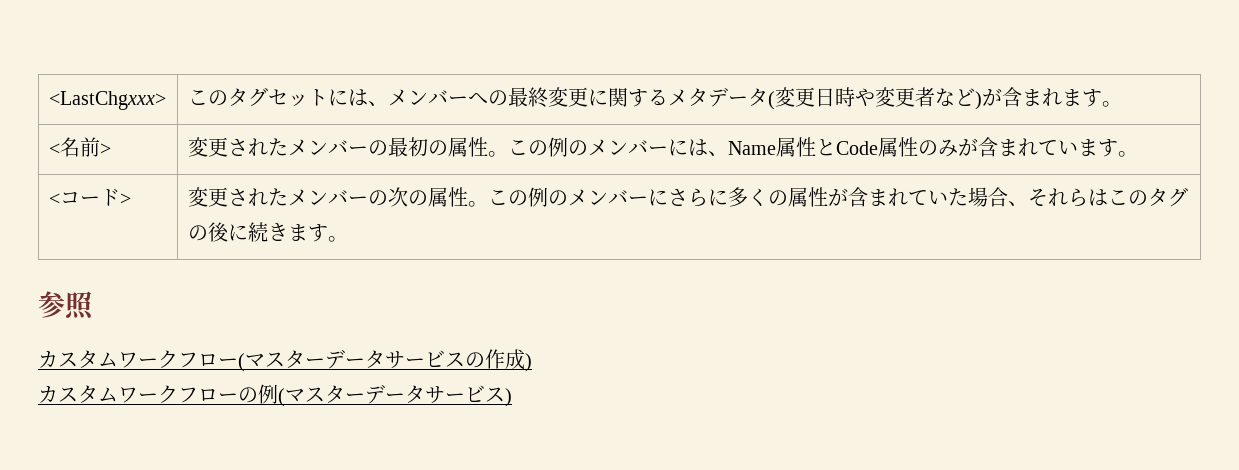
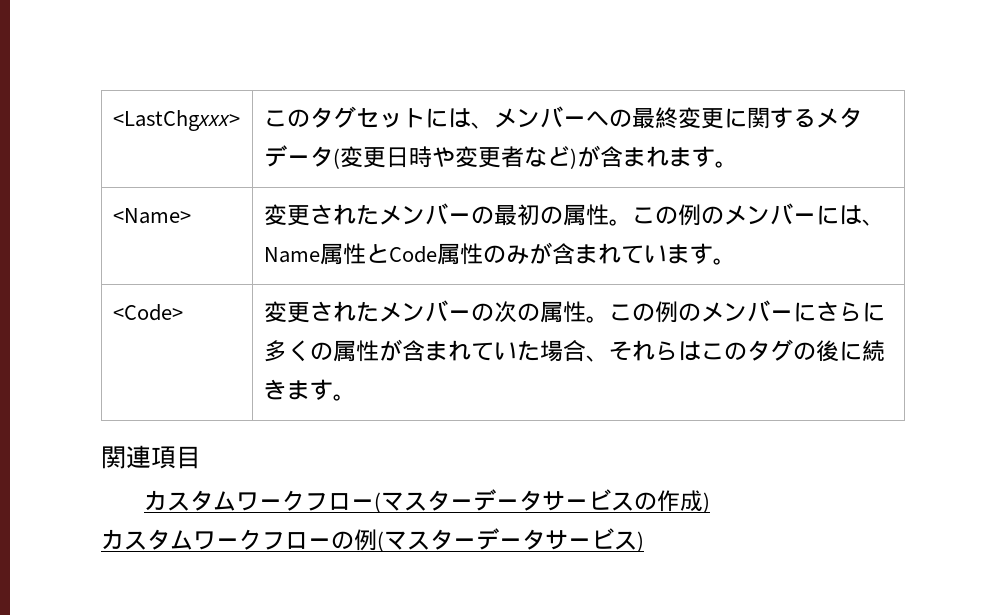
- <名前> | 変更されたメンバーの最初の属性。この例のメンバーには、Name属性とCode属性のみが含まれています。
+ <Name> | 変更されたメンバーの最初の属性。この例のメンバーには、Name属性とCode属性のみが含まれています。
- <コード> | 変更されたメンバーの次の属性。この例のメンバーにさらに多くの属性が含まれていた場合、それらはこのタグの後に続きます。
+ <Code> | 変更されたメンバーの次の属性。この例のメンバーにさらに多くの属性が含まれていた場合、それらはこのタグの後に続きます。
- 参照
+ 関連項目

